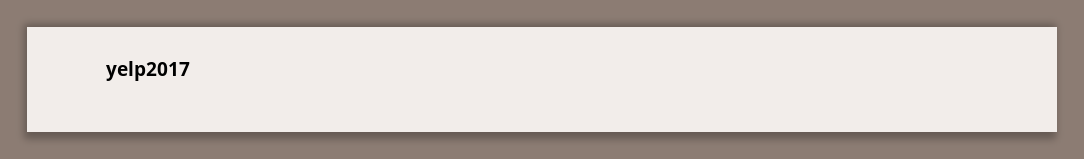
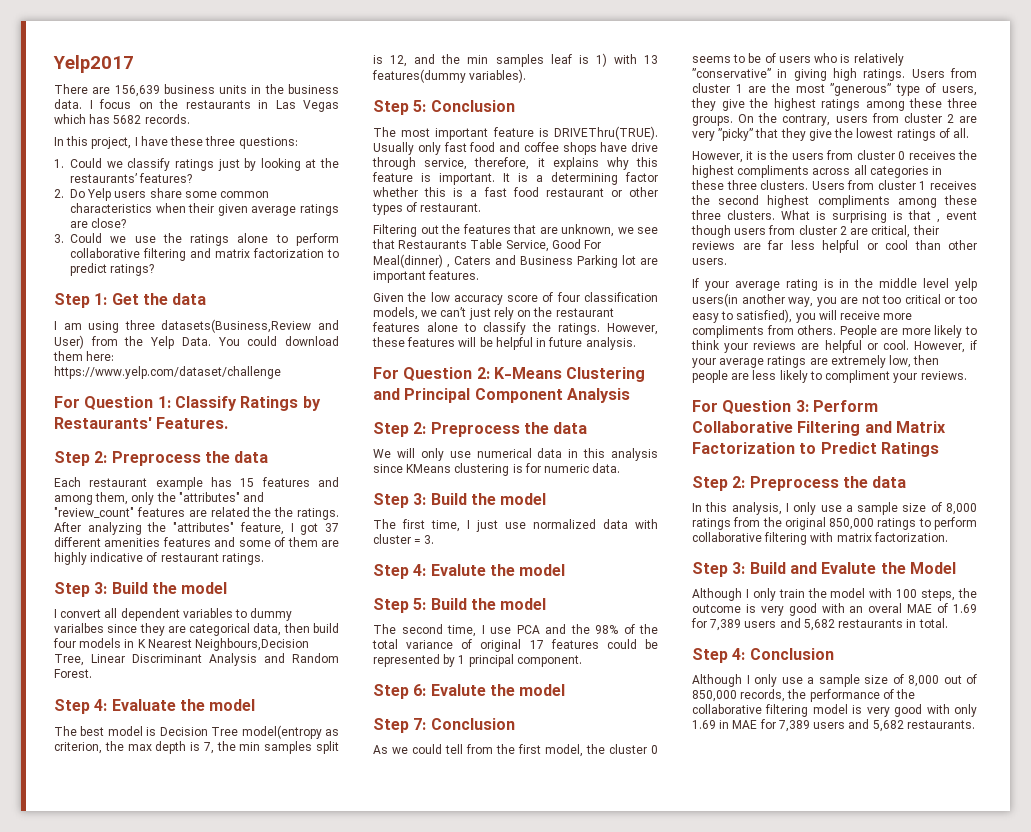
- yelp2017
+ Yelp2017
+ There are 156,639 business units in the business data. I focus on the restaurants in Las Vegas which has 5682 records.
+ In this project, I have these three questions:
+ 1. Could we classify ratings just by looking at the restaurants’ features?
+ 2. Do Yelp users share some common characteristics when their given average ratings are close?
+ 3. Could we use the ratings alone to perform collaborative filtering and matrix factorization to predict ratings?
+ Step 1: Get the data
+ I am using three datasets(Business,Review and User) from the Yelp Data. You could download them here: https://www.yelp.com/dataset/challenge
+ For Question 1: Classify Ratings by Restaurants' Features.
+ Step 2: Preprocess the data
+ Each restaurant example has 15 features and among them, only the "attributes" and "review_count" features are related the the ratings. After analyzing the "attributes" feature, I got 37 different amenities features and some of them are highly indicative of restaurant ratings.
+ Step 3: Build the model
+ I convert all dependent variables to dummy varialbes since they are categorical data, then build four models in K Nearest Neighbours,Decision Tree, Linear Discriminant Analysis and Random Forest.
+ Step 4: Evaluate the model
+ The best model is Decision Tree model(entropy as criterion, the max depth is 7, the min samples split is 12, and the min samples leaf is 1) with 13 features(dummy variables).
+ Step 5: Conclusion
+ The most important feature is DRIVEThru(TRUE). Usually only fast food and coffee shops have drive through service, therefore, it explains why this feature is important. It is a determining factor whether this is a fast food restaurant or other types of restaurant.
+ Filtering out the features that are unknown, we see that Restaurants Table Service, Good For Meal(dinner) , Caters and Business Parking lot are important features.
+ Given the low accuracy score of four classification models, we can’t just rely on the restaurant features alone to classify the ratings. However, these features will be helpful in future analysis.
+ For Question 2: K-Means Clustering and Principal Component Analysis
+ Step 2: Preprocess the data
+ We will only use numerical data in this analysis since KMeans clustering is for numeric data.
+ Step 3: Build the model
+ The first time, I just use normalized data with cluster = 3.
+ Step 4: Evalute the model
+ Step 5: Build the model
+ The second time, I use PCA and the 98% of the total variance of original 17 features could be represented by 1 principal component.
+ Step 6: Evalute the model
+ Step 7: Conclusion
+ As we could tell from the first model, the cluster 0 seems to be of users who is relatively ”conservative” in giving high ratings. Users from cluster 1 are the most ”generous” type of users, they give the highest ratings among these three groups. On the contrary, users from cluster 2 are very ”picky” that they give the lowest ratings of all.
+ However, it is the users from cluster 0 receives the highest compliments across all categories in these three clusters. Users from cluster 1 receives the second highest compliments among these three clusters. What is surprising is that , event though users from cluster 2 are critical, their reviews are far less helpful or cool than other users.
+ If your average rating is in the middle level yelp users(in another way, you are not too critical or too easy to satisfied), you will receive more compliments from others. People are more likely to think your reviews are helpful or cool. However, if your average ratings are extremely low, then people are less likely to compliment your reviews.
+ For Question 3: Perform Collaborative Filtering and Matrix Factorization to Predict Ratings
+ Step 2: Preprocess the data
+ In this analysis, I only use a sample size of 8,000 ratings from the original 850,000 ratings to perform collaborative filtering with matrix factorization.
+ Step 3: Build and Evalute the Model
+ Although I only train the model with 100 steps, the outcome is very good with an overal MAE of 1.69 for 7,389 users and 5,682 restaurants in total.
+ Step 4: Conclusion
+ Although I only use a sample size of 8,000 out of 850,000 records, the performance of the collaborative filtering model is very good with only 1.69 in MAE for 7,389 users and 5,682 restaurants.

